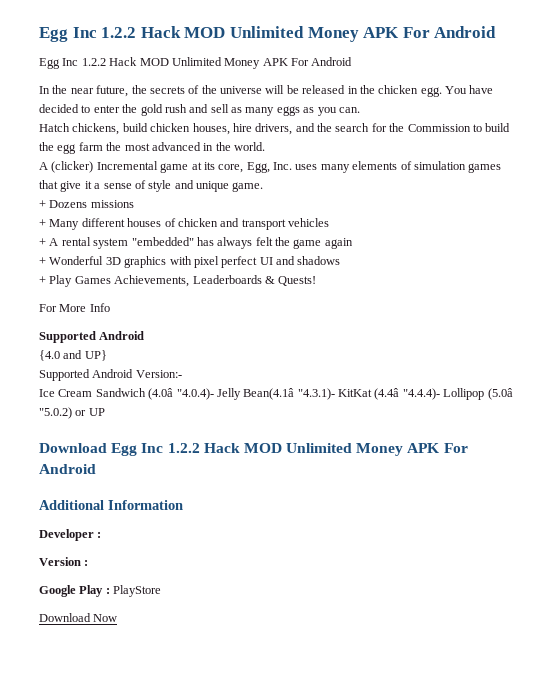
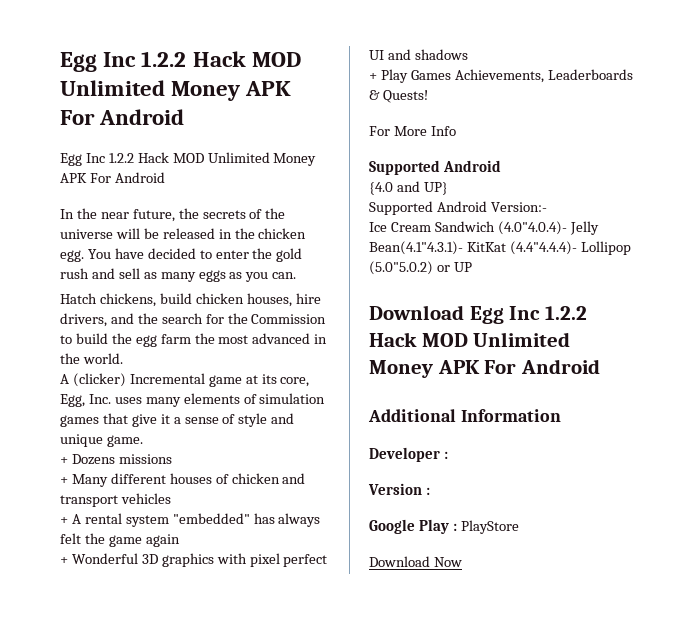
- Ice Cream Sandwich (4.0â "4.0.4)- Jelly Bean(4.1â "4.3.1)- KitKat (4.4â "4.4.4)- Lollipop (5.0â "5.0.2) or UP
+ Ice Cream Sandwich (4.0"4.0.4)- Jelly Bean(4.1"4.3.1)- KitKat (4.4"4.4.4)- Lollipop (5.0"5.0.2) or UP

